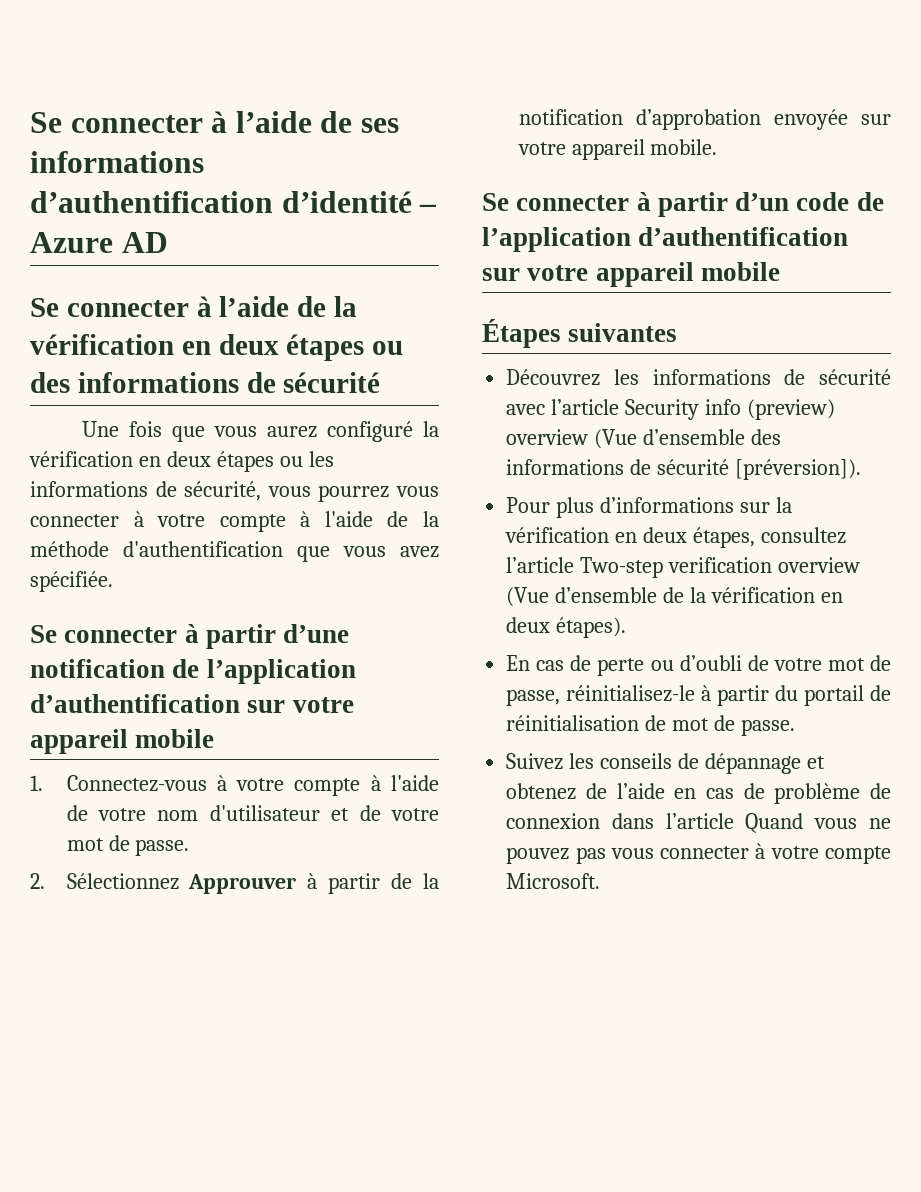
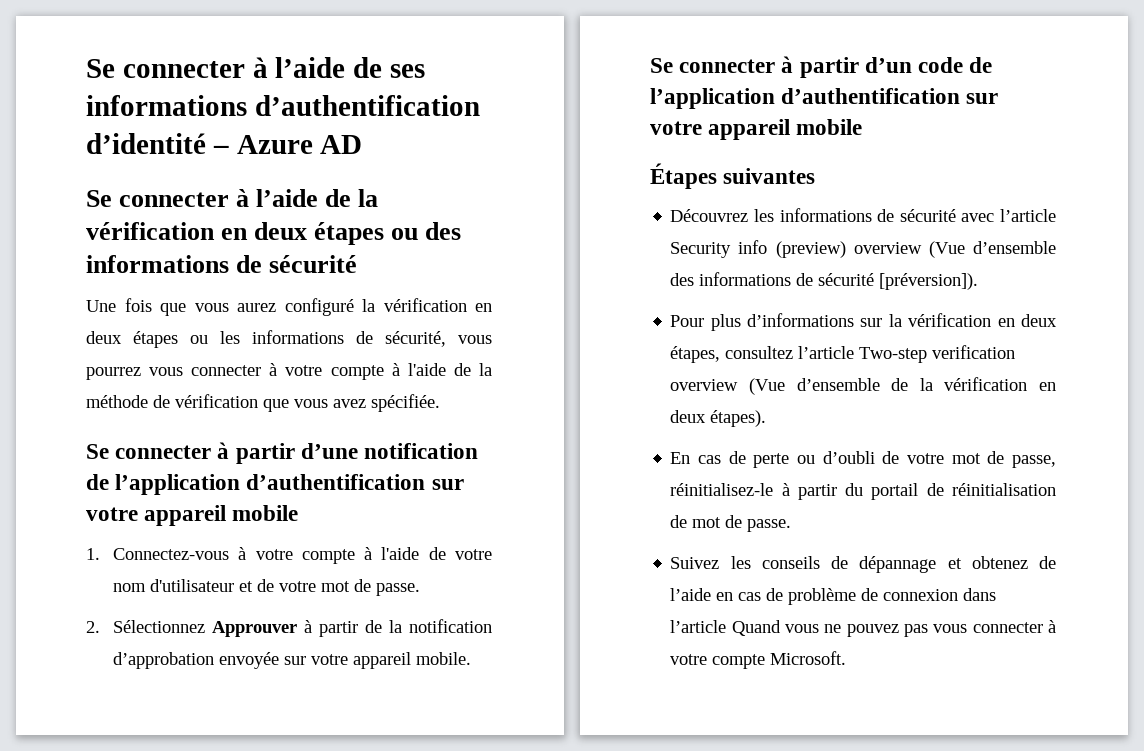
- Une fois que vous aurez configuré la vérification en deux étapes ou les informations de sécurité, vous pourrez vous connecter à votre compte à l'aide de la méthode d'authentification que vous avez spécifiée.
+ Une fois que vous aurez configuré la vérification en deux étapes ou les informations de sécurité, vous pourrez vous connecter à votre compte à l'aide de la méthode de vérification que vous avez spécifiée.

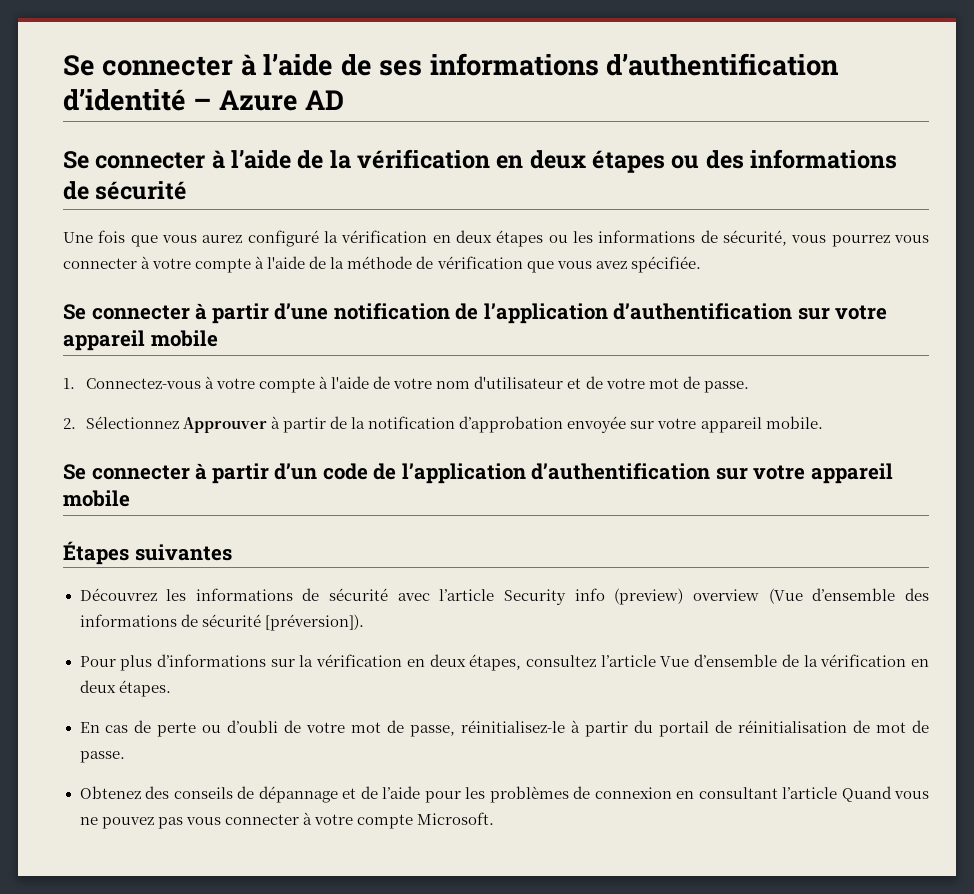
- Pour plus d’informations sur la vérification en deux étapes, consultez l’article Two-step verification overview (Vue d’ensemble de la vérification en deux étapes).
+ Pour plus d’informations sur la vérification en deux étapes, consultez l’article Vue d’ensemble de la vérification en deux étapes.
- Suivez les conseils de dépannage et obtenez de l’aide en cas de problème de connexion dans l’article Quand vous ne pouvez pas vous connecter à votre compte Microsoft.
+ Obtenez des conseils de dépannage et de l’aide pour les problèmes de connexion en consultant l’article Quand vous ne pouvez pas vous connecter à votre compte Microsoft.

